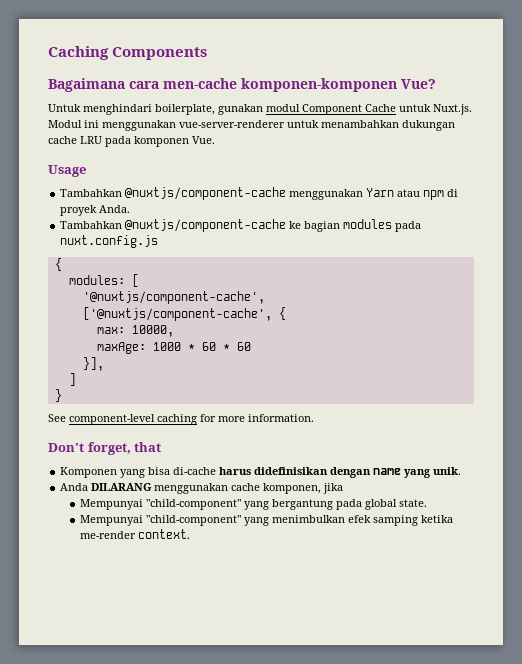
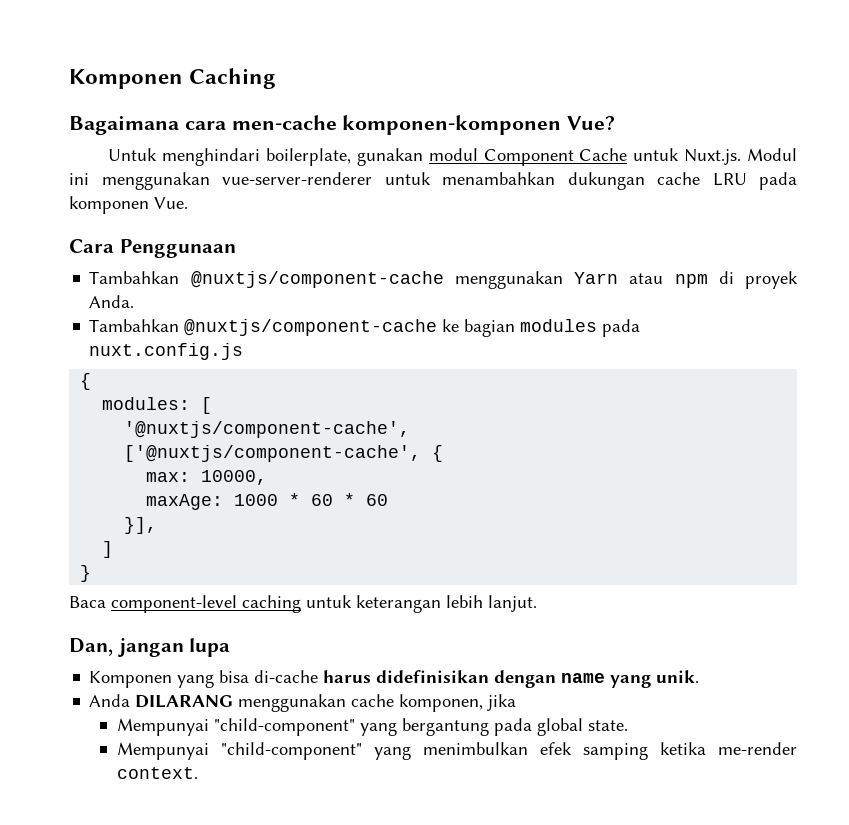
- Caching Components
+ Komponen Caching
- Usage
+ Cara Penggunaan
- See component-level caching for more information.
- Don't forget, that
+ Baca component-level caching untuk keterangan lebih lanjut.
+ Dan, jangan lupa

